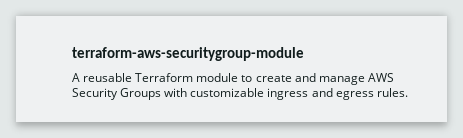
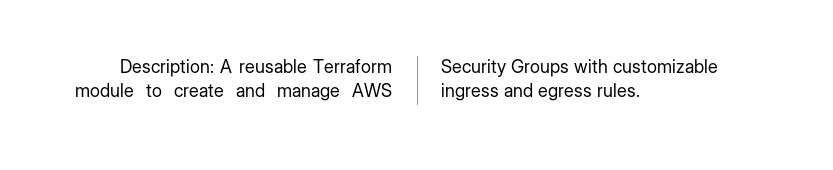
- terraform-aws-securitygroup-module
- A reusable Terraform module to create and manage AWS Security Groups with customizable ingress and egress rules.
+ Description: A reusable Terraform module to create and manage AWS Security Groups with customizable ingress and egress rules.

